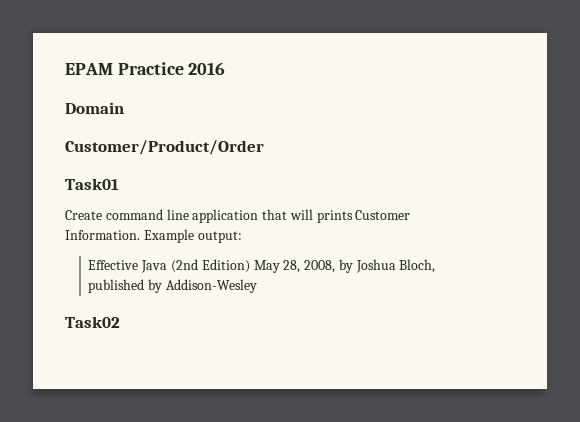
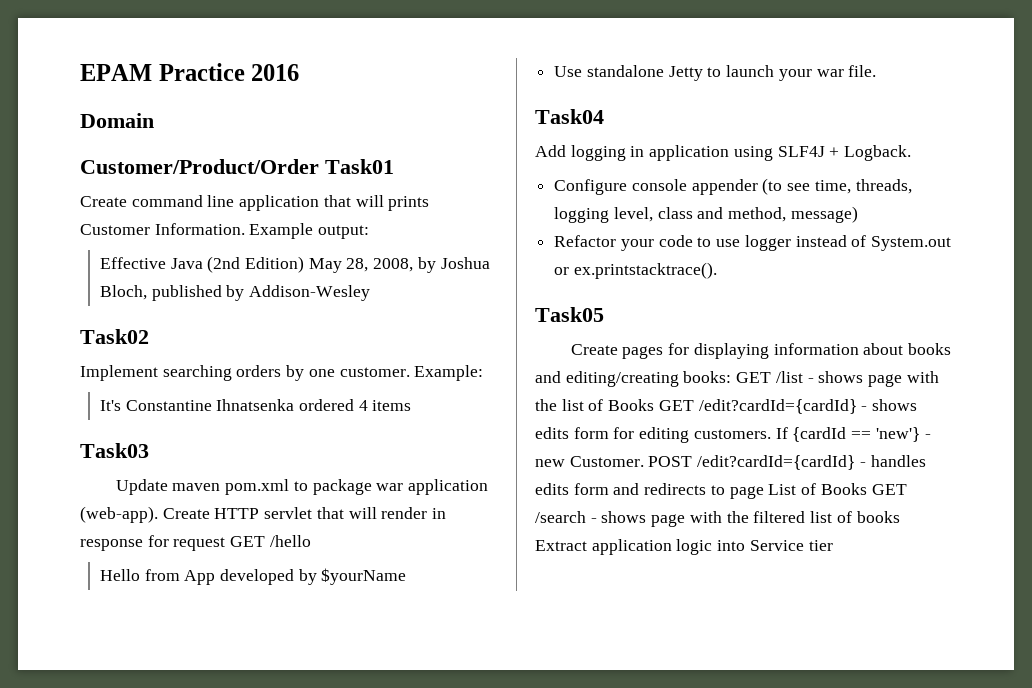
- Customer/Product/Order
- Task01
+ Customer/Product/Order Task01
+ Implement searching orders by one customer. Example:
+ It's Constantine Ihnatsenka ordered 4 items
+ Task03
+ Update maven pom.xml to package war application (web-app). Create HTTP servlet that will render in response for request GET /hello
+ Hello from App developed by $yourName
+ Use standalone Jetty to launch your war file.
+ Task04
+ Add logging in application using SLF4J + Logback.
+ Configure console appender (to see time, threads, logging level, class and method, message)
+ Refactor your code to use logger instead of System.out or ex.printstacktrace().
+ Task05
+ Create pages for displaying information about books and editing/creating books: GET /list - shows page with the list of Books GET /edit?cardId={cardId} - shows edits form for editing customers. If {cardId == 'new'} - new Customer. POST /edit?cardId={cardId} - handles edits form and redirects to page List of Books GET /search - shows page with the filtered list of books Extract application logic into Service tier

